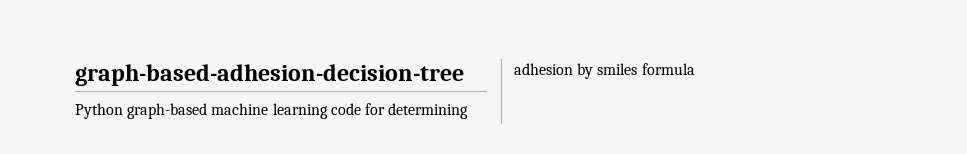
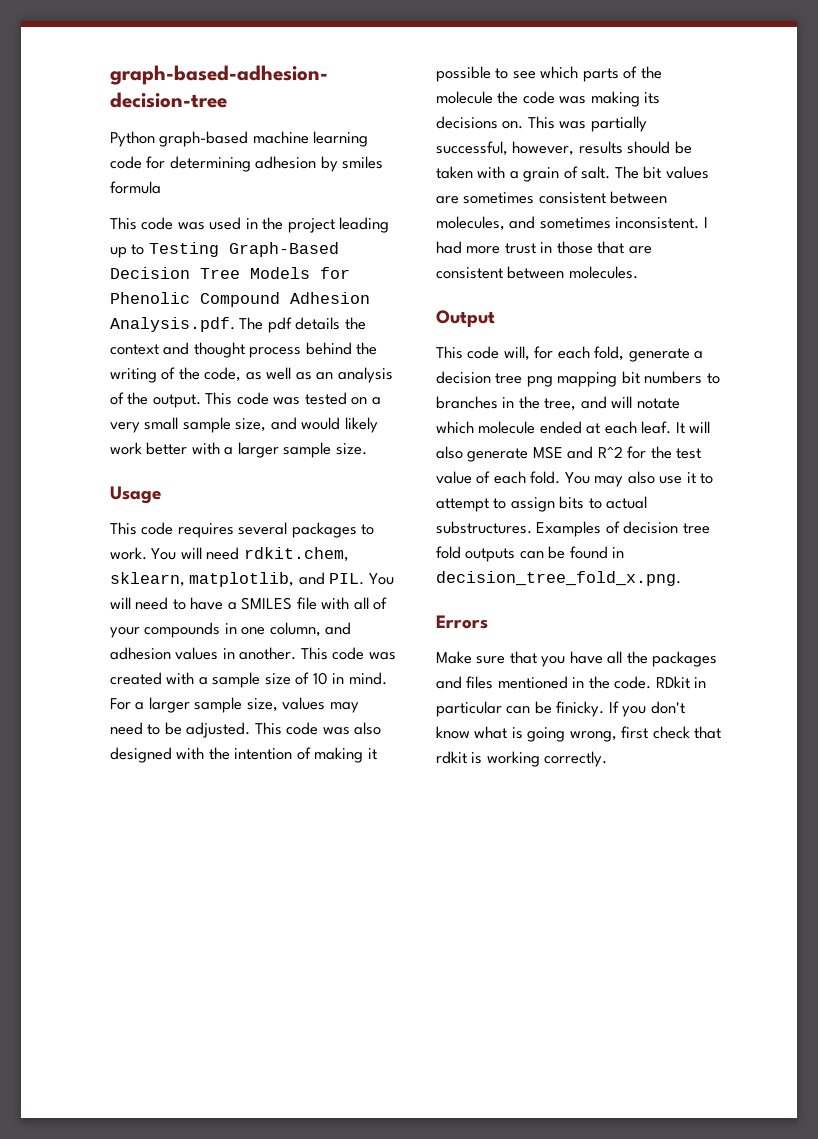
+ This code was used in the project leading up to Testing Graph-Based Decision Tree Models for Phenolic Compound Adhesion Analysis.pdf. The pdf details the context and thought process behind the writing of the code, as well as an analysis of the output. This code was tested on a very small sample size, and would likely work better with a larger sample size.
+ Usage
+ This code requires several packages to work. You will need rdkit.chem, sklearn, matplotlib, and PIL. You will need to have a SMILES file with all of your compounds in one column, and adhesion values in another. This code was created with a sample size of 10 in mind. For a larger sample size, values may need to be adjusted. This code was also designed with the intention of making it possible to see which parts of the molecule the code was making its decisions on. This was partially successful, however, results should be taken with a grain of salt. The bit values are sometimes consistent between molecules, and sometimes inconsistent. I had more trust in those that are consistent between molecules.
+ Output
+ This code will, for each fold, generate a decision tree png mapping bit numbers to branches in the tree, and will notate which molecule ended at each leaf. It will also generate MSE and R^2 for the test value of each fold. You may also use it to attempt to assign bits to actual substructures. Examples of decision tree fold outputs can be found in decision_tree_fold_x.png.
+ Errors
+ Make sure that you have all the packages and files mentioned in the code. RDkit in particular can be finicky. If you don't know what is going wrong, first check that rdkit is working correctly.

